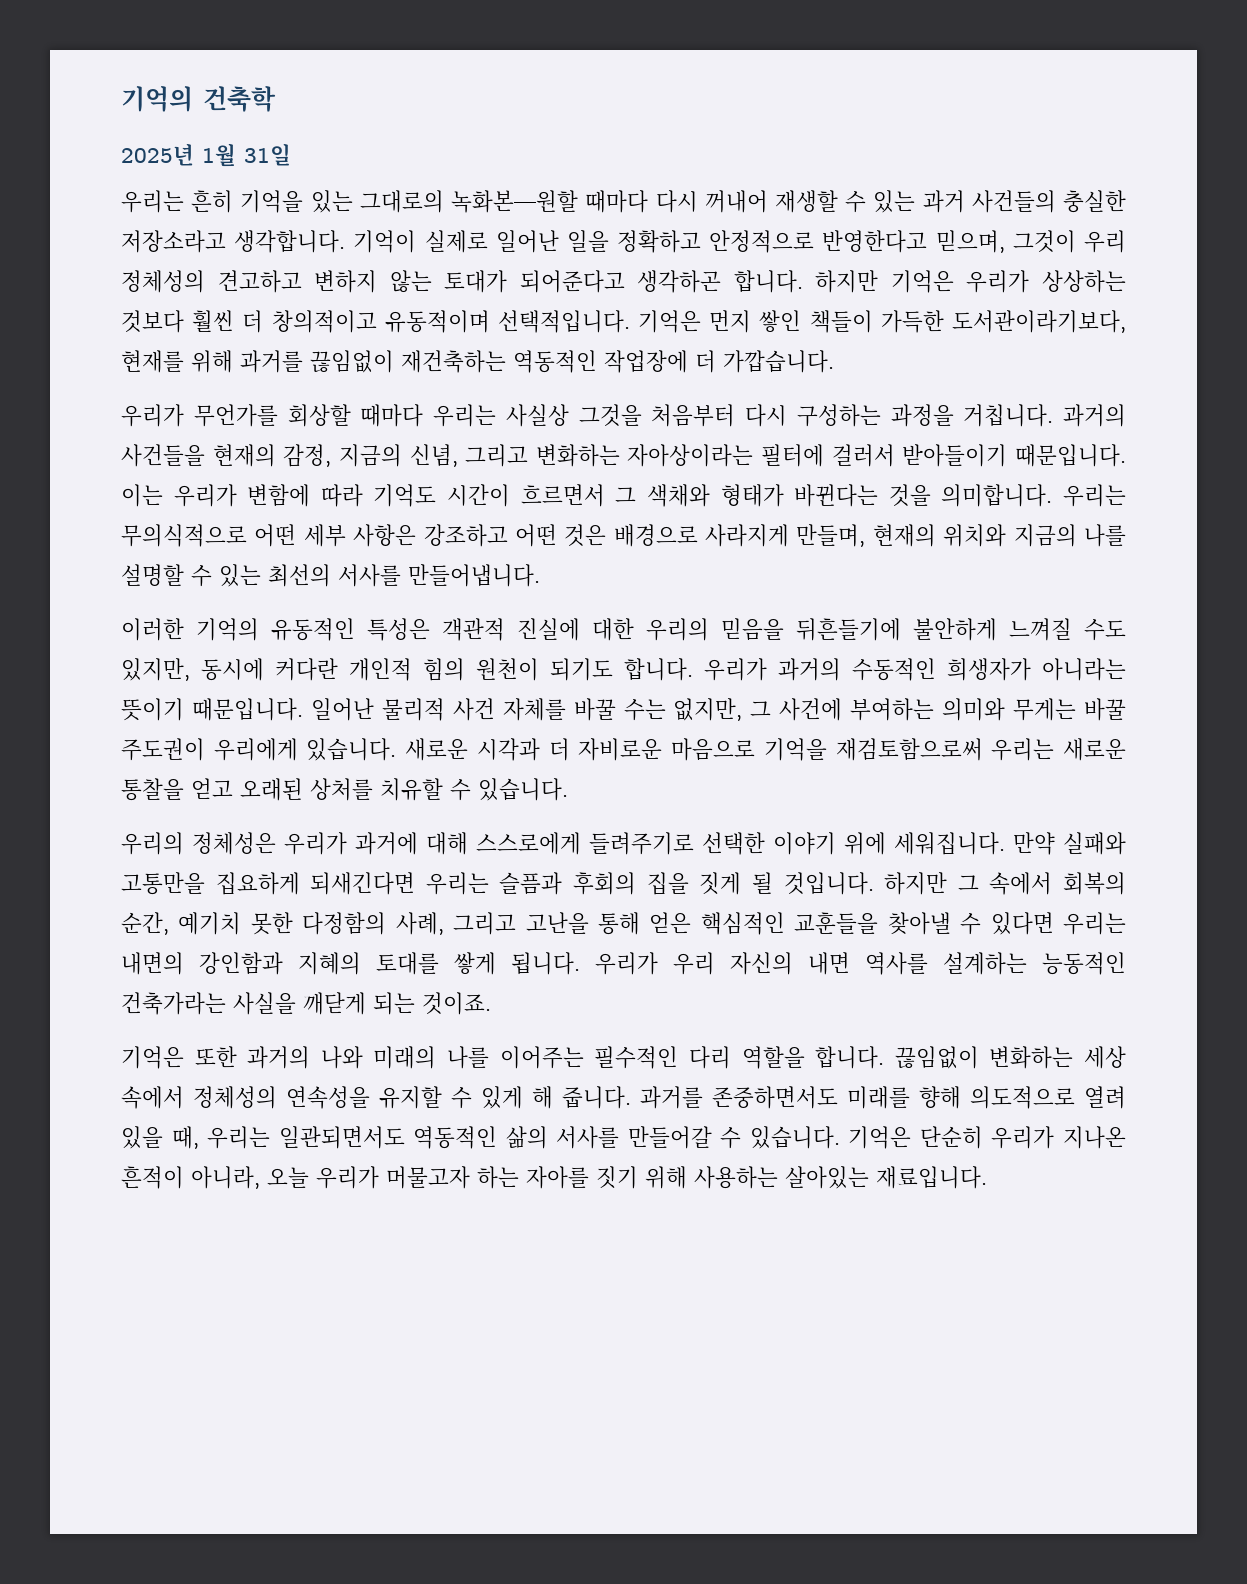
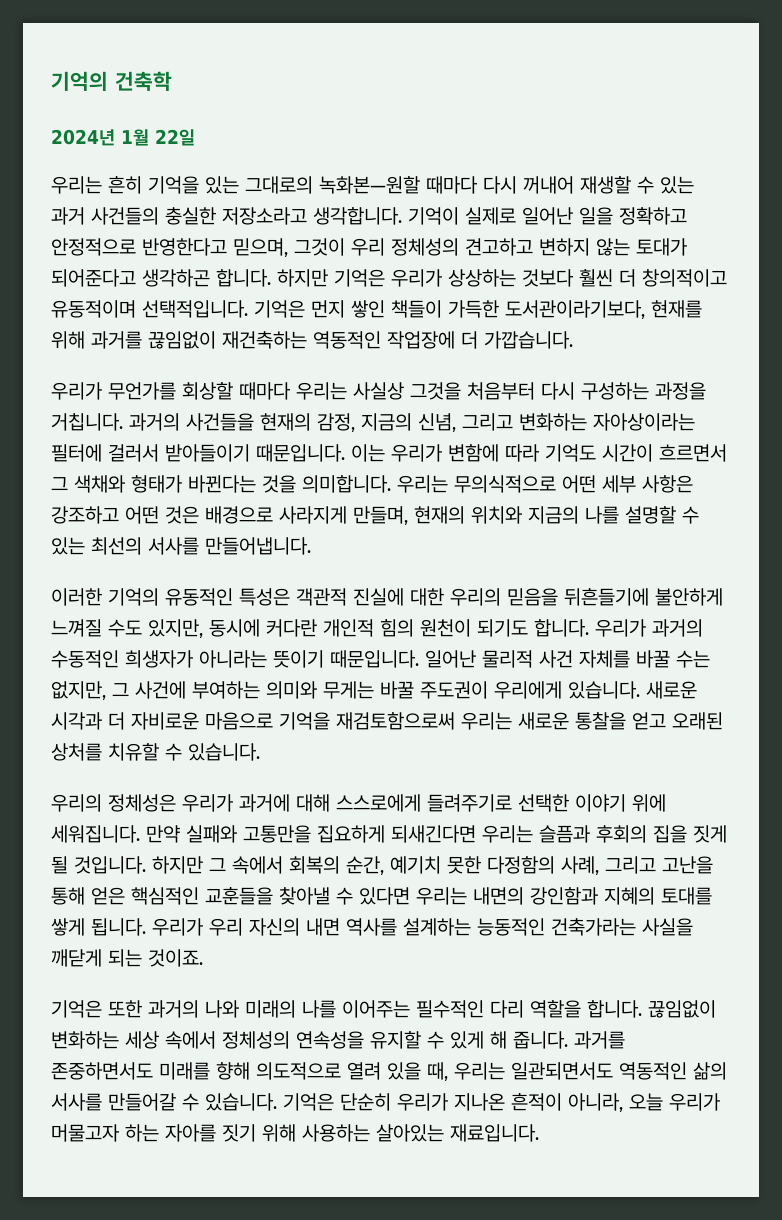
- 2025년 1월 31일
+ 2024년 1월 22일

